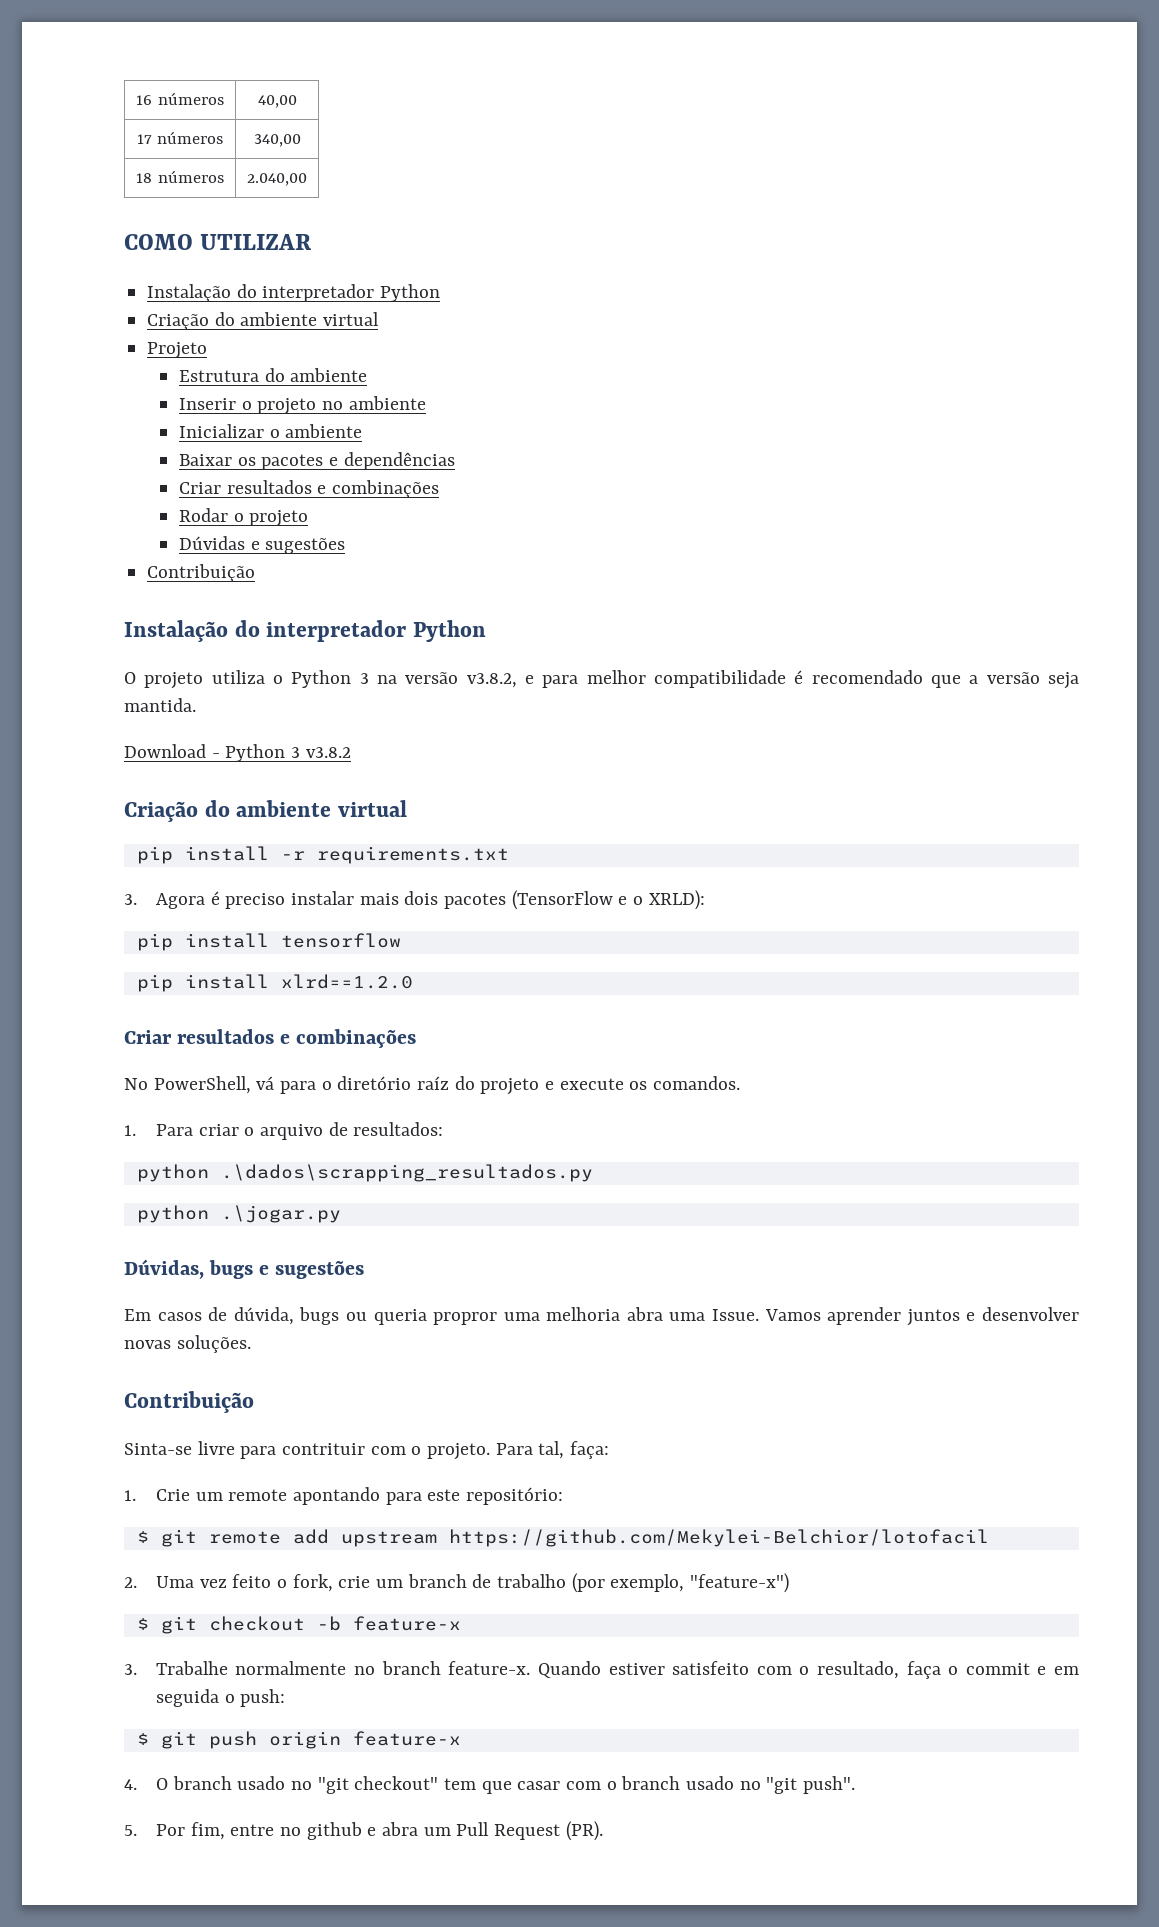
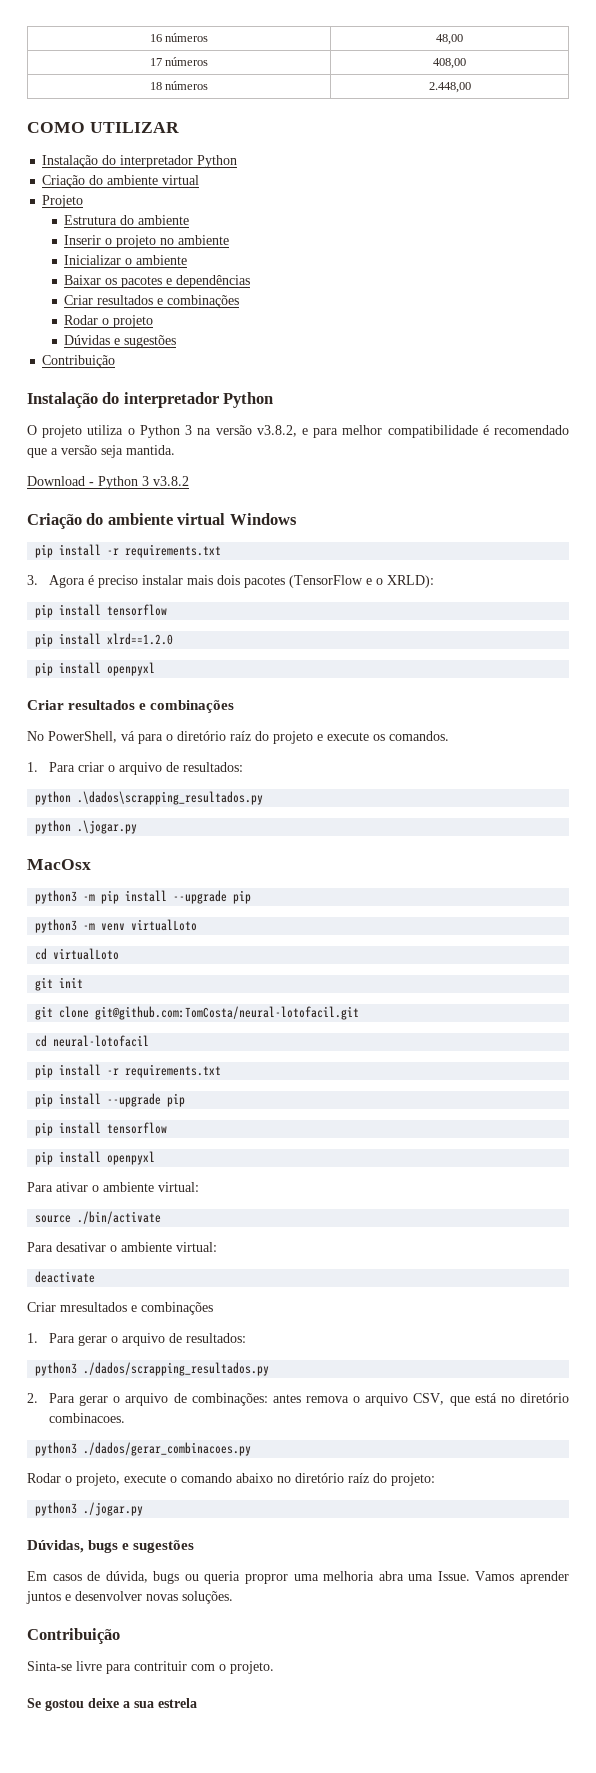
- 16 números | 40,00
+ 16 números | 48,00
- 17 números | 340,00
+ 17 números | 408,00
- 18 números | 2.040,00
+ 18 números | 2.448,00
  Download - Python 3 v3.8.2
- Criação do ambiente virtual
+ Criação do ambiente virtual Windows
  pip install xlrd==1.2.0
+ pip install openpyxl
+ MacOsx
+ python3 -m pip install --upgrade pip
+ python3 -m venv virtualLoto
+ cd virtualLoto
+ git init
+ git clone git@github.com:TomCosta/neural-lotofacil.git
+ cd neural-lotofacil
+ pip install -r requirements.txt
+ pip install --upgrade pip
+ pip install tensorflow
+ pip install openpyxl
+ Para ativar o ambiente virtual:
+ source ./bin/activate
+ Para desativar o ambiente virtual:
+ deactivate
+ Criar mresultados e combinações
+ 1. Para gerar o arquivo de resultados:
+ python3 ./dados/scrapping_resultados.py
+ 2. Para gerar o arquivo de combinações: antes remova o arquivo CSV, que está no diretório combinacoes.
+ python3 ./dados/gerar_combinacoes.py
+ Rodar o projeto, execute o comando abaixo no diretório raíz do projeto:
+ python3 ./jogar.py
- Sinta-se livre para contrituir com o projeto. Para tal, faça:
- 1. Crie um remote apontando para este repositório:
- $ git remote add upstream https://github.com/Mekylei-Belchior/lotofacil
- 2. Uma vez feito o fork, crie um branch de trabalho (por exemplo, "feature-x")
- $ git checkout -b feature-x
- 3. Trabalhe normalmente no branch feature-x. Quando estiver satisfeito com o resultado, faça o commit e em seguida o push:
- $ git push origin feature-x
- 4. O branch usado no "git checkout" tem que casar com o branch usado no "git push".
- 5. Por fim, entre no github e abra um Pull Request (PR).
+ Sinta-se livre para contrituir com o projeto.
+ Se gostou deixe a sua estrela

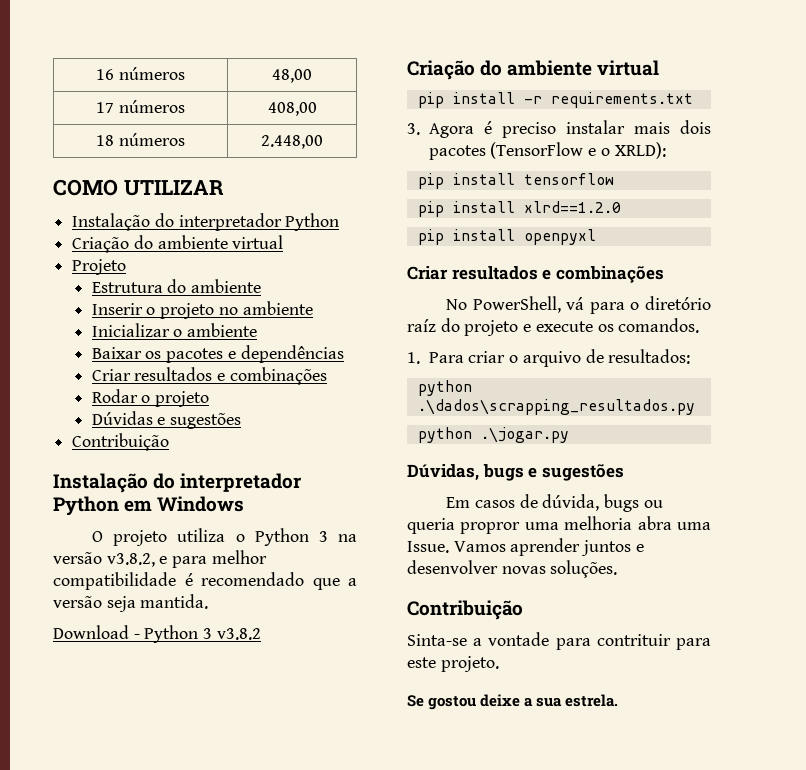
  Dúvidas e sugestões
  Contribuição
- Instalação do interpretador Python
+ Instalação do interpretador Python em Windows
  Download - Python 3 v3.8.2
- Criação do ambiente virtual Windows
+ Criação do ambiente virtual
- MacOsx
- python3 -m pip install --upgrade pip
- python3 -m venv virtualLoto
- cd virtualLoto
- git init
- git clone git@github.com:TomCosta/neural-lotofacil.git
- cd neural-lotofacil
- pip install -r requirements.txt
- pip install --upgrade pip
- pip install tensorflow
- pip install openpyxl
- Para ativar o ambiente virtual:
- source ./bin/activate
- Para desativar o ambiente virtual:
- deactivate
- Criar mresultados e combinações
- 1. Para gerar o arquivo de resultados:
- python3 ./dados/scrapping_resultados.py
- 2. Para gerar o arquivo de combinações: antes remova o arquivo CSV, que está no diretório combinacoes.
- python3 ./dados/gerar_combinacoes.py
- Rodar o projeto, execute o comando abaixo no diretório raíz do projeto:
- python3 ./jogar.py
- Sinta-se livre para contrituir com o projeto.
+ Sinta-se a vontade para contrituir para este projeto.
- Se gostou deixe a sua estrela
+ Se gostou deixe a sua estrela.

